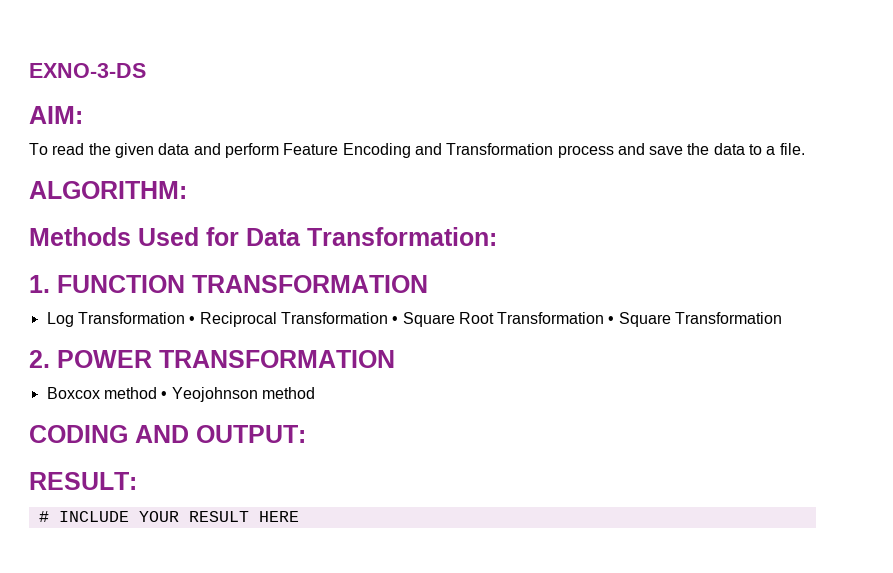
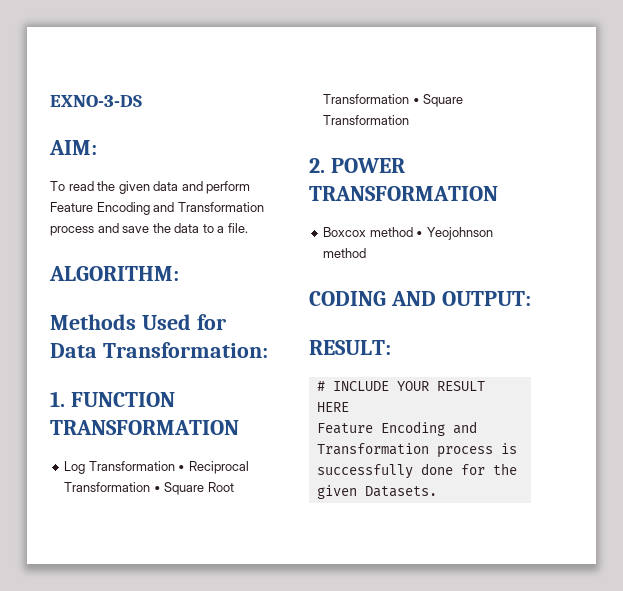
+ Feature Encoding and Transformation process is successfully done for the given Datasets.

